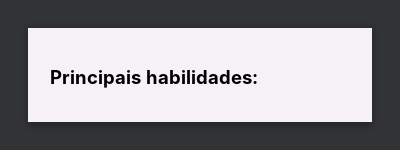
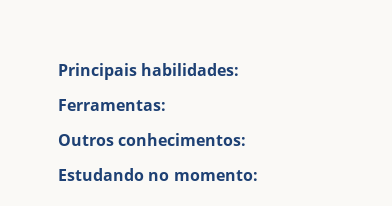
+ Ferramentas:
+ Outros conhecimentos:
+ Estudando no momento:

